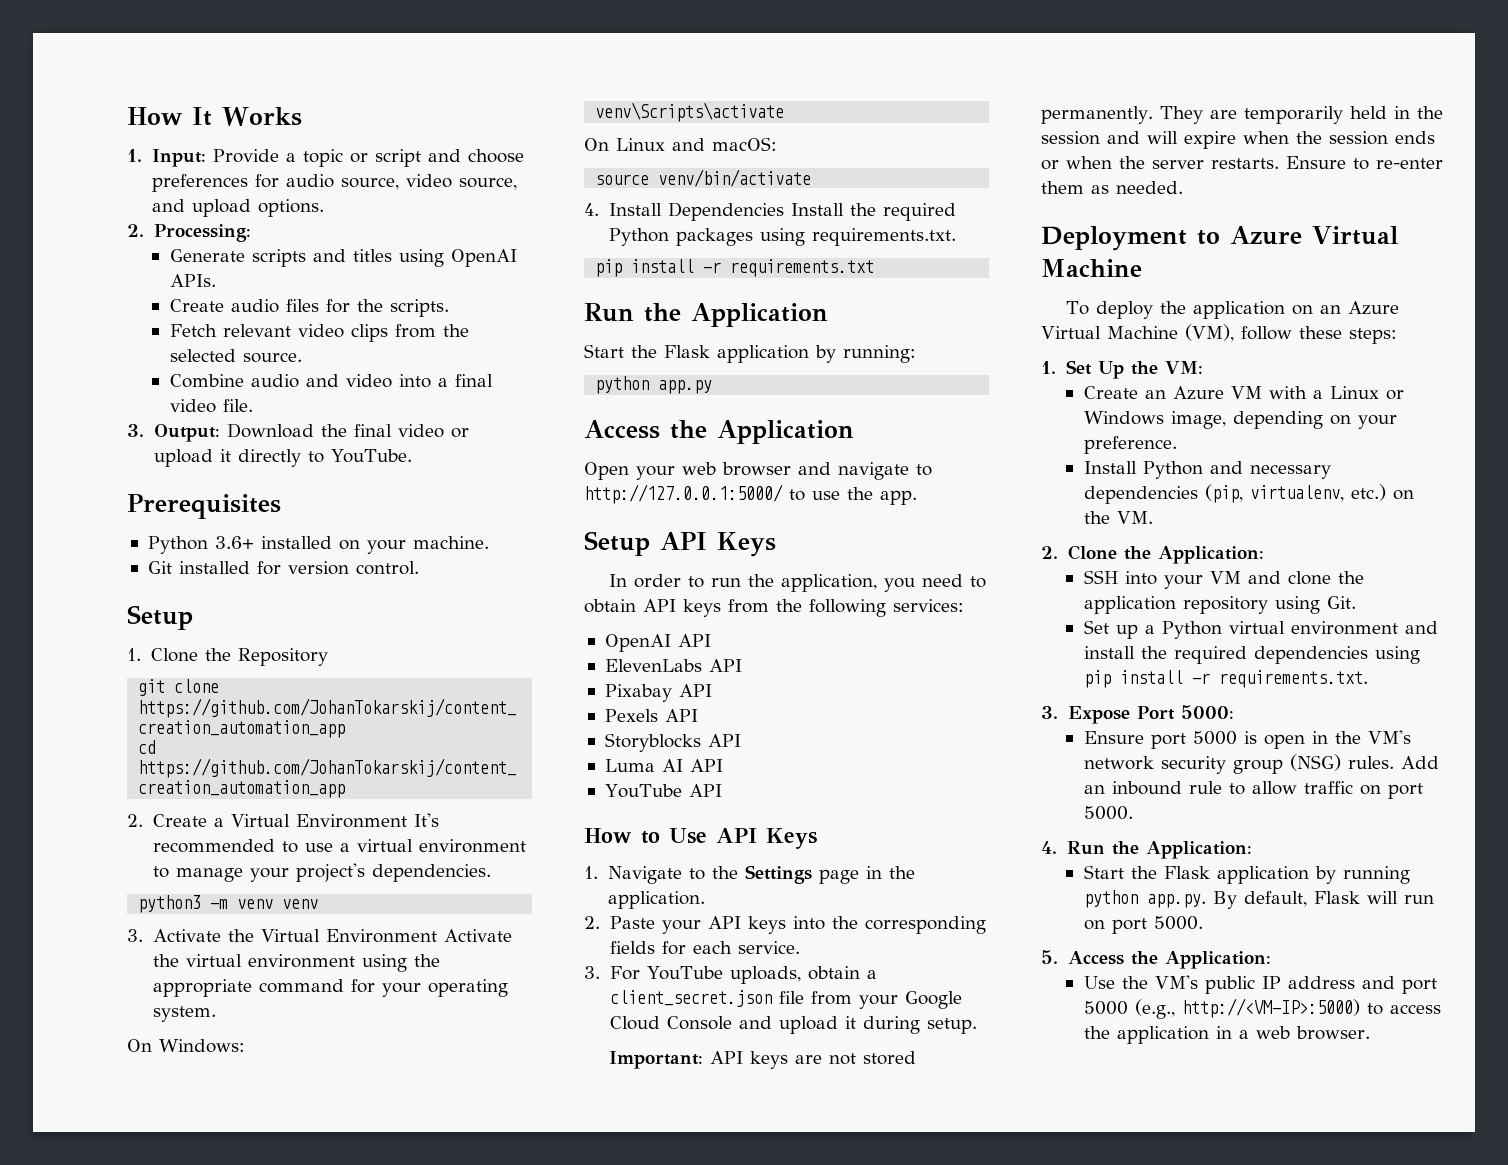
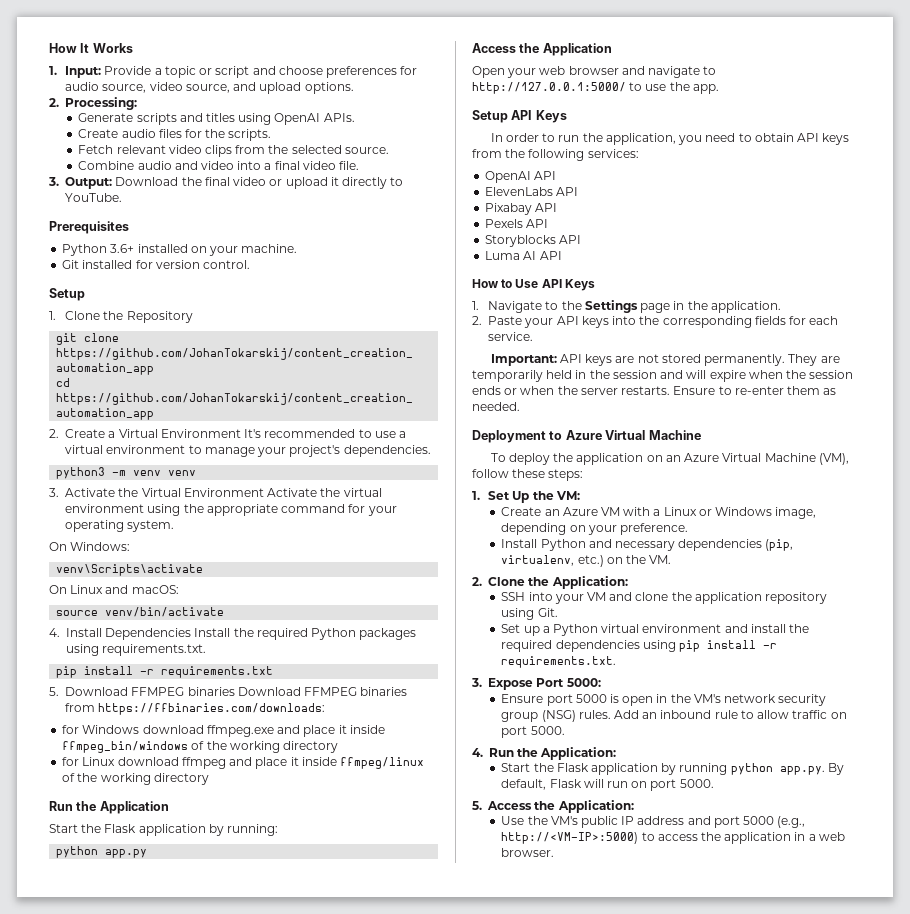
+ 5. Download FFMPEG binaries Download FFMPEG binaries from https://ffbinaries.com/downloads:
+ for Windows download ffmpeg.exe and place it inside ffmpeg_bin/windows of the working directory
+ for Linux download ffmpeg and place it inside ffmpeg/linux of the working directory
- YouTube API
- 3. For YouTube uploads, obtain a client_secret.json file from your Google Cloud Console and upload it during setup.

